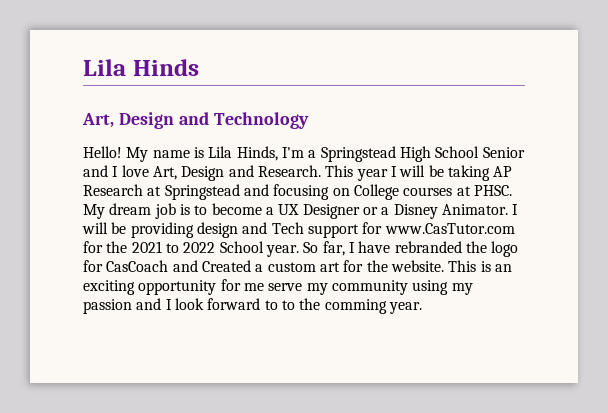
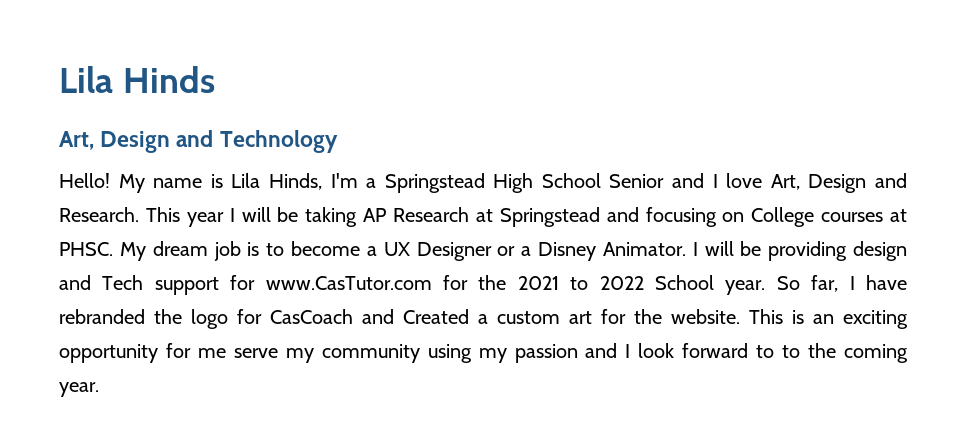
- This is an exciting opportunity for me serve my community using my passion and I look forward to to the comming year.
+ This is an exciting opportunity for me serve my community using my passion and I look forward to to the coming year.

